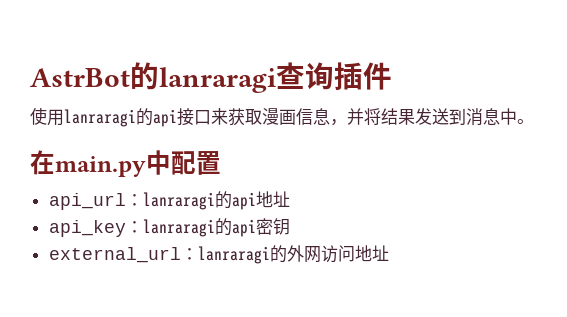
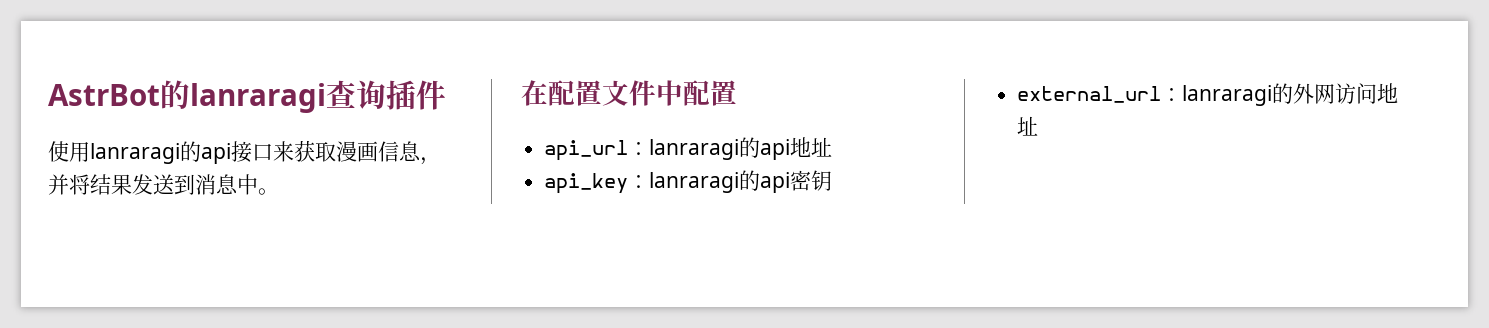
- 在main.py中配置
+ 在配置文件中配置

